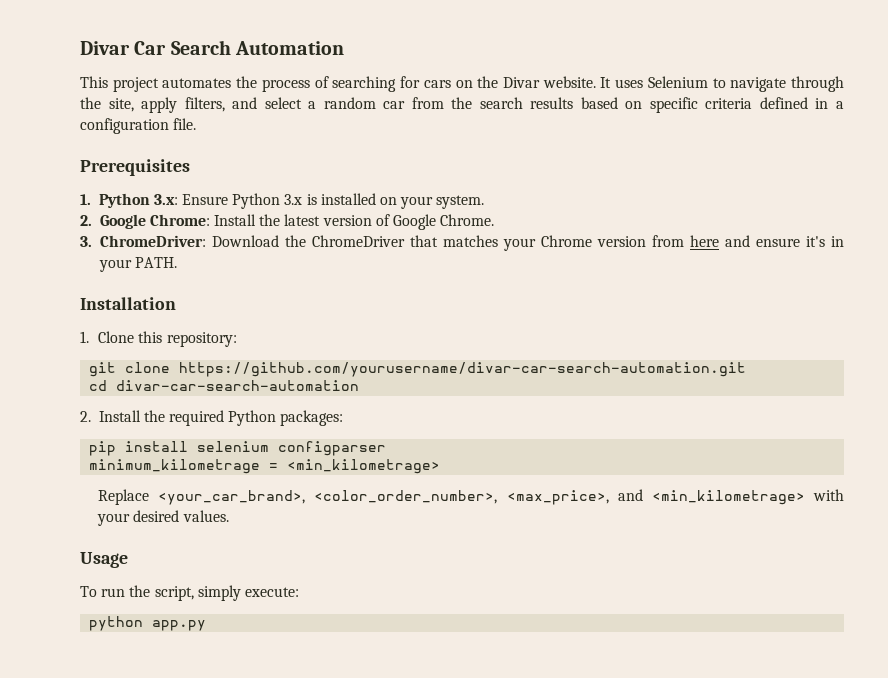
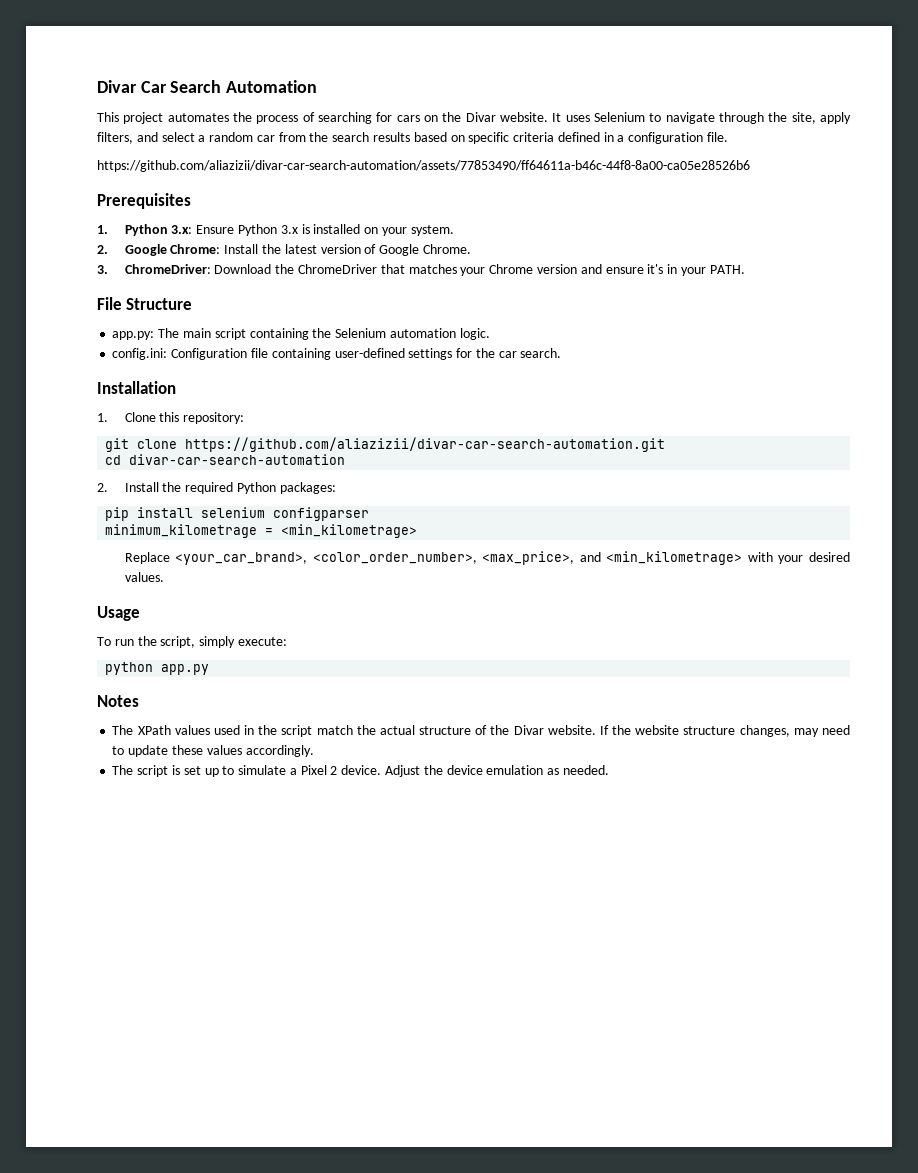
+ https://github.com/aliazizii/divar-car-search-automation/assets/77853490/ff64611a-b46c-44f8-8a00-ca05e28526b6
- 3. ChromeDriver: Download the ChromeDriver that matches your Chrome version from here and ensure it's in your PATH.
+ 3. ChromeDriver: Download the ChromeDriver that matches your Chrome version and ensure it's in your PATH.
+ File Structure
+ app.py: The main script containing the Selenium automation logic.
+ config.ini: Configuration file containing user-defined settings for the car search.
- git clone https://github.com/yourusername/divar-car-search-automation.git
+ git clone https://github.com/aliazizii/divar-car-search-automation.git
+ Notes
+ The XPath values used in the script match the actual structure of the Divar website. If the website structure changes, may need to update these values accordingly.
+ The script is set up to simulate a Pixel 2 device. Adjust the device emulation as needed.

